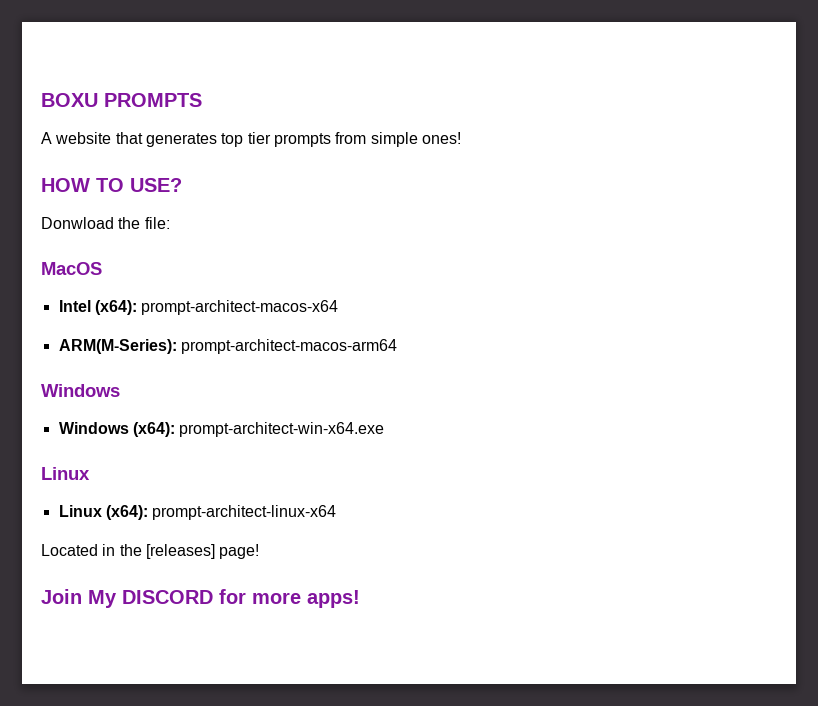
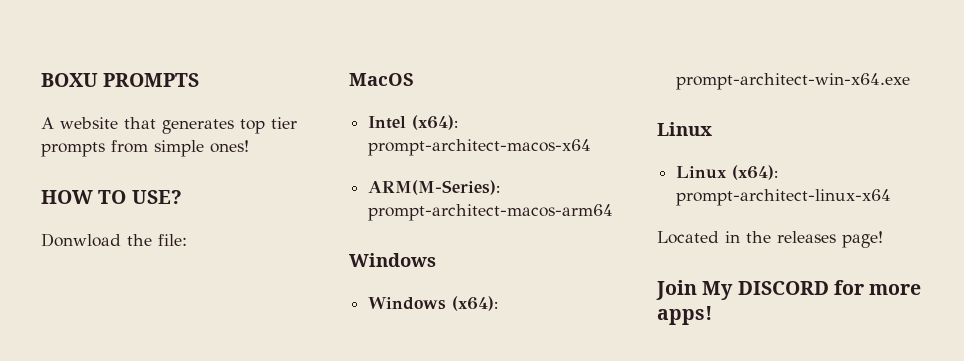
- Located in the [releases] page!
+ Located in the releases page!

